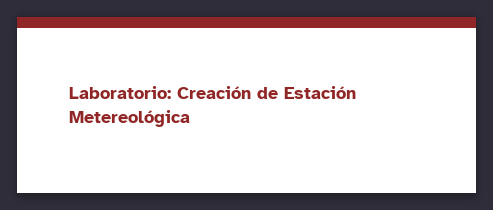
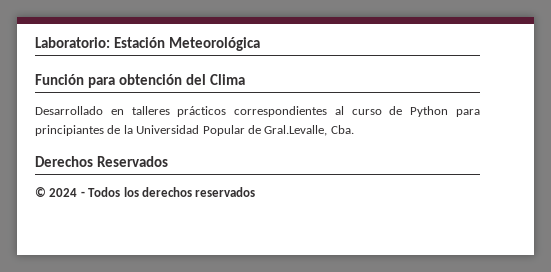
- Laboratorio: Creación de Estación Metereológica
+ Laboratorio: Estación Meteorológica
+ Función para obtención del Clima
+ Desarrollado en talleres prácticos correspondientes al curso de Python para principiantes de la Universidad Popular de Gral.Levalle, Cba.
+ Derechos Reservados
+ © 2024 - Todos los derechos reservados

